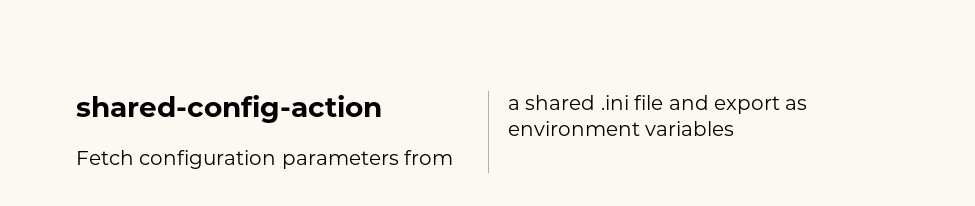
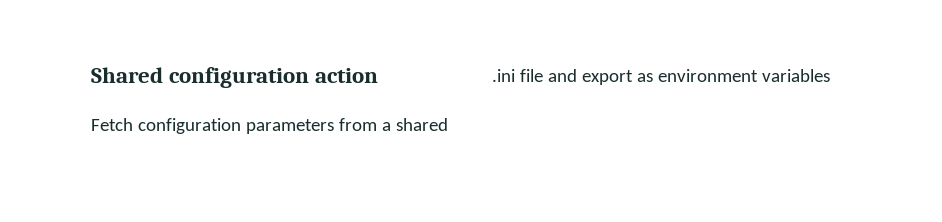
- shared-config-action
+ Shared configuration action

